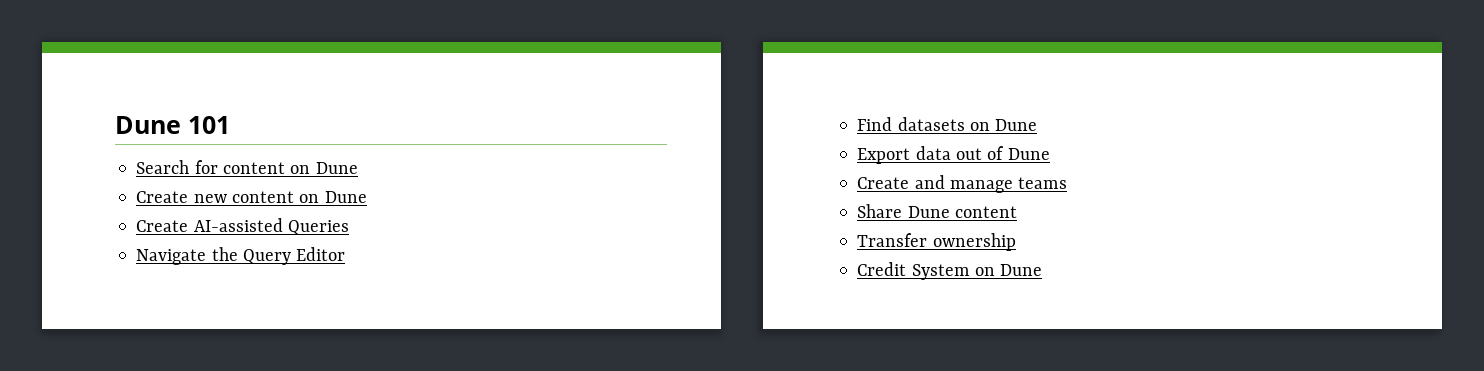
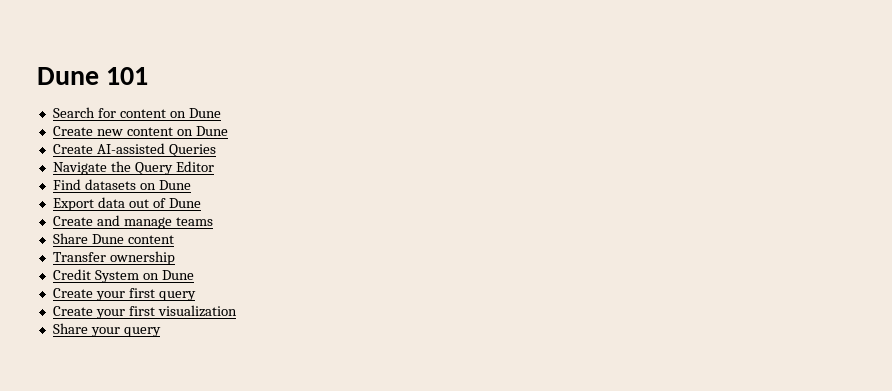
+ Create your first query
+ Create your first visualization
+ Share your query

